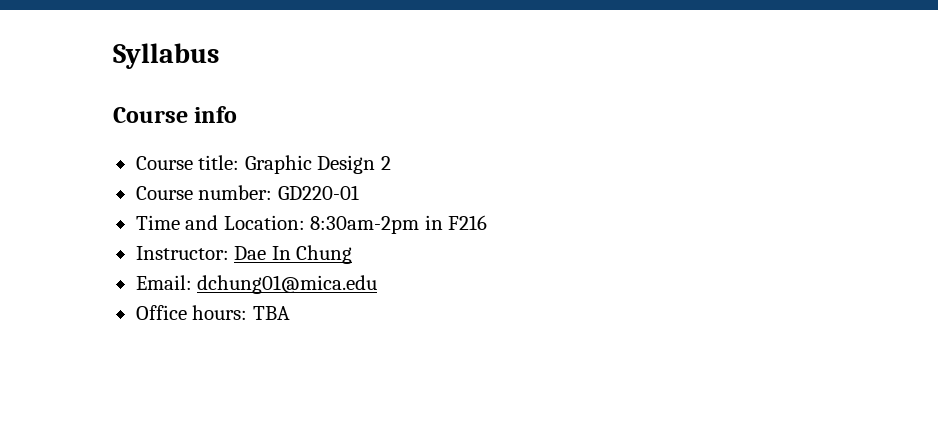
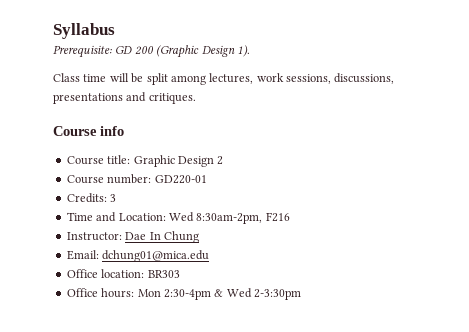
+ Prerequisite: GD 200 (Graphic Design 1).
+ Class time will be split among lectures, work sessions, discussions, presentations and critiques.
+ Credits: 3
- Time and Location: 8:30am-2pm in F216
+ Time and Location: Wed 8:30am-2pm, F216
+ Office location: BR303
- Office hours: TBA
+ Office hours: Mon 2:30-4pm & Wed 2-3:30pm

